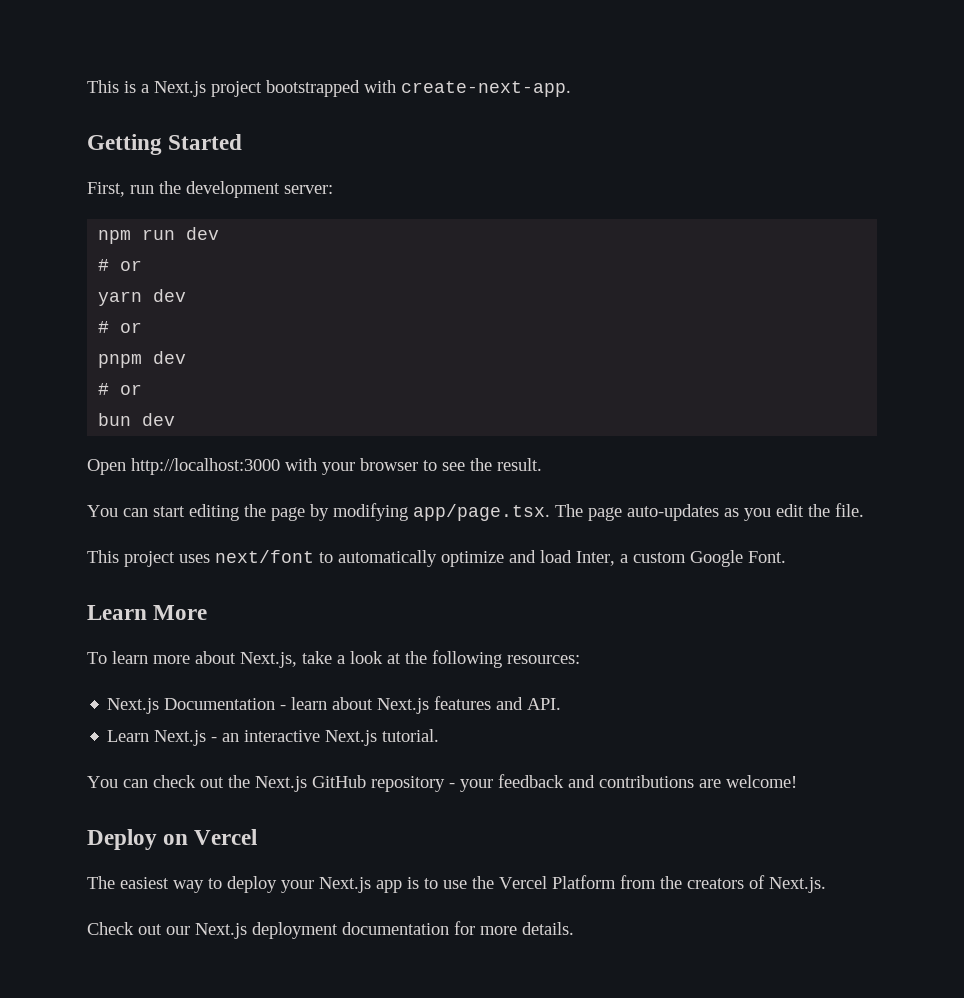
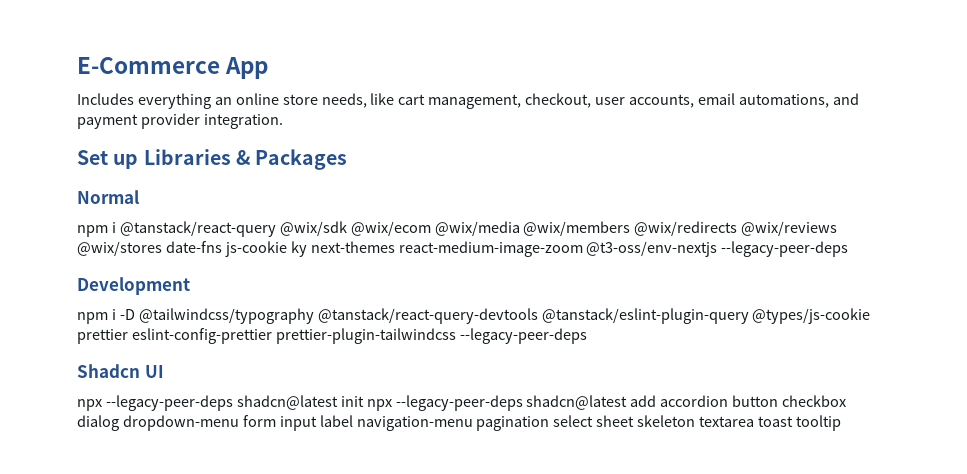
- This is a Next.js project bootstrapped with create-next-app.
- Getting Started
- First, run the development server:
- npm run dev
- # or
- yarn dev
- # or
- pnpm dev
- # or
- bun dev
- Open http://localhost:3000 with your browser to see the result.
- You can start editing the page by modifying app/page.tsx. The page auto-updates as you edit the file.
- This project uses next/font to automatically optimize and load Inter, a custom Google Font.
- Learn More
- To learn more about Next.js, take a look at the following resources:
- Next.js Documentation - learn about Next.js features and API.
- Learn Next.js - an interactive Next.js tutorial.
- You can check out the Next.js GitHub repository - your feedback and contributions are welcome!
- Deploy on Vercel
- The easiest way to deploy your Next.js app is to use the Vercel Platform from the creators of Next.js.
- Check out our Next.js deployment documentation for more details.
+ E-Commerce App
+ Includes everything an online store needs, like cart management, checkout, user accounts, email automations, and payment provider integration.
+ Set up Libraries & Packages
+ Normal
+ npm i @tanstack/react-query @wix/sdk @wix/ecom @wix/media @wix/members @wix/redirects @wix/reviews @wix/stores date-fns js-cookie ky next-themes react-medium-image-zoom @t3-oss/env-nextjs --legacy-peer-deps
+ Development
+ npm i -D @tailwindcss/typography @tanstack/react-query-devtools @tanstack/eslint-plugin-query @types/js-cookie prettier eslint-config-prettier prettier-plugin-tailwindcss --legacy-peer-deps
+ Shadcn UI
+ npx --legacy-peer-deps shadcn@latest init npx --legacy-peer-deps shadcn@latest add accordion button checkbox dialog dropdown-menu form input label navigation-menu pagination select sheet skeleton textarea toast tooltip

